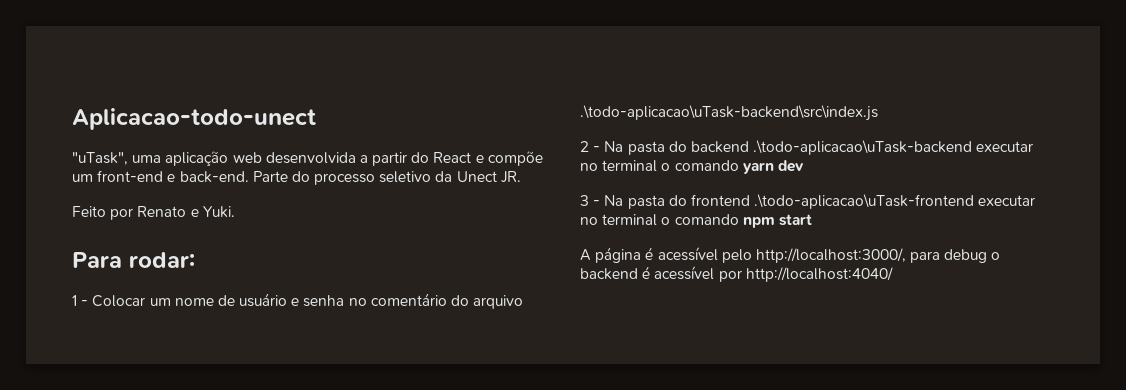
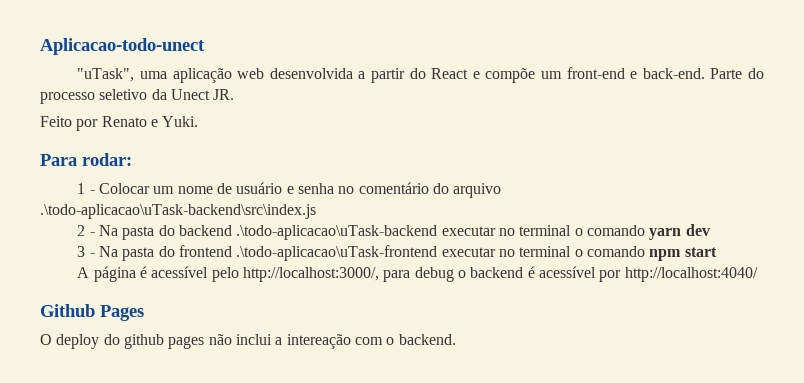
+ Github Pages
+ O deploy do github pages não inclui a intereação com o backend.

